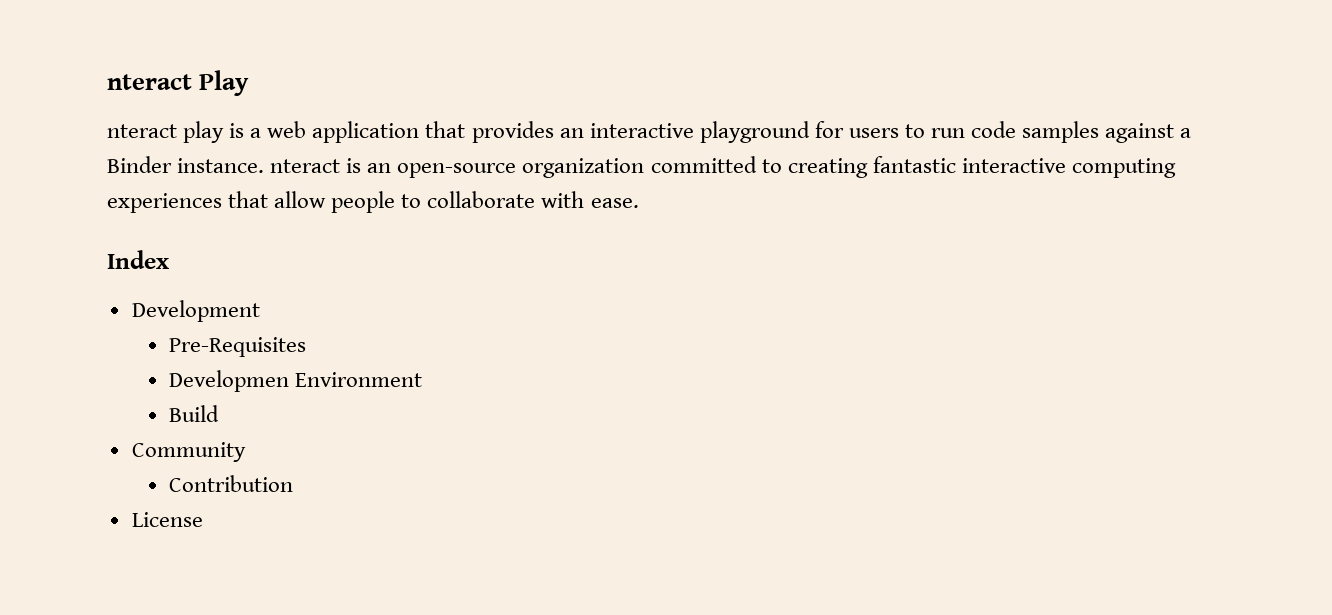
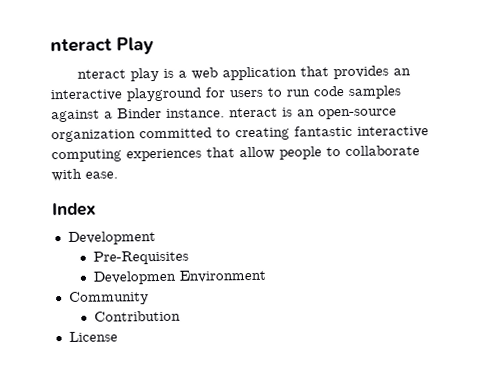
- Build

